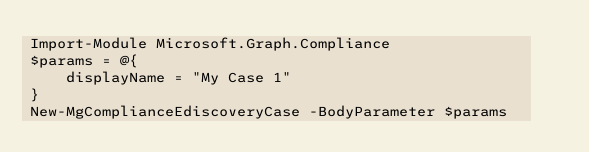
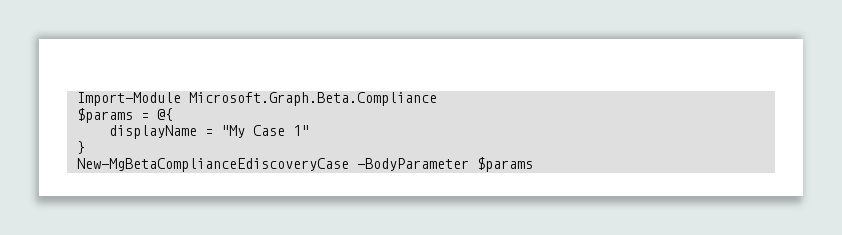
- Import-Module Microsoft.Graph.Compliance
+ Import-Module Microsoft.Graph.Beta.Compliance
- New-MgComplianceEdiscoveryCase -BodyParameter $params
+ New-MgBetaComplianceEdiscoveryCase -BodyParameter $params

